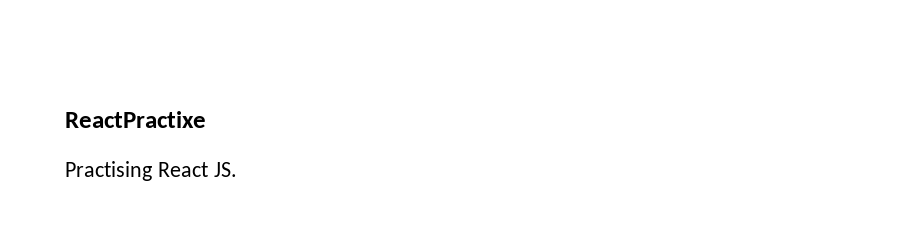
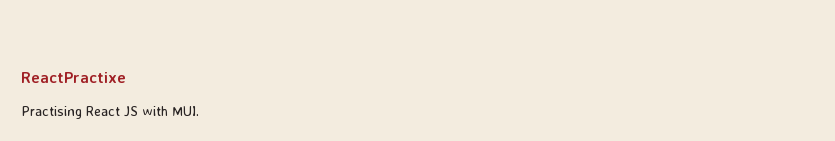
- Practising React JS.
+ Practising React JS with MUI.

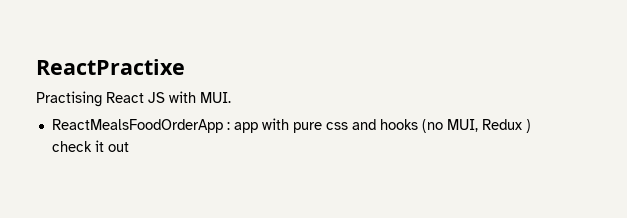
+ ReactMealsFoodOrderApp : app with pure css and hooks (no MUI, Redux ) check it out

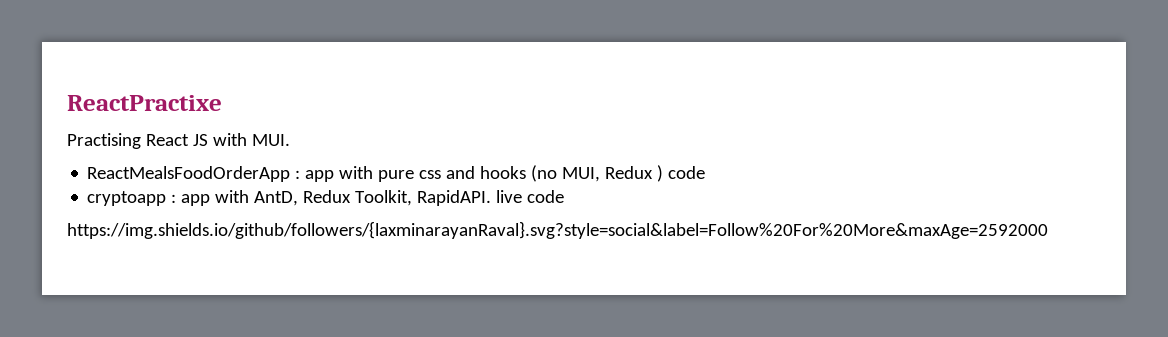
- ReactMealsFoodOrderApp : app with pure css and hooks (no MUI, Redux ) check it out
+ ReactMealsFoodOrderApp : app with pure css and hooks (no MUI, Redux ) code
+ cryptoapp : app with AntD, Redux Toolkit, RapidAPI. live code
+ https://img.shields.io/github/followers/{laxminarayanRaval}.svg?style=social&label=Follow%20For%20More&maxAge=2592000

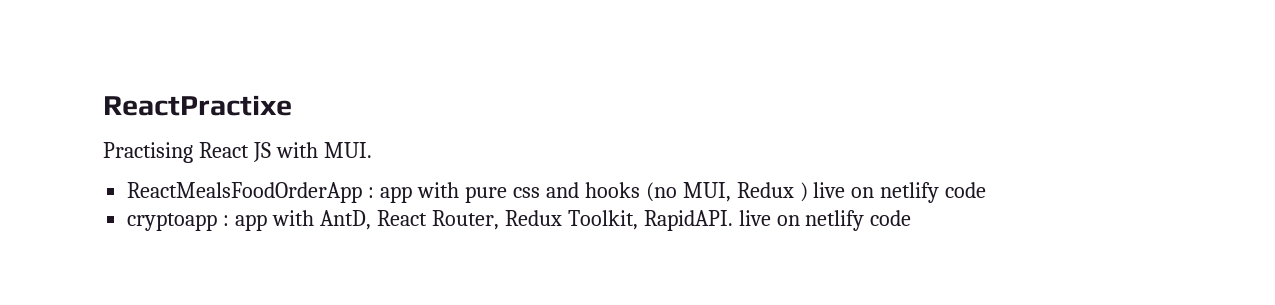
- ReactMealsFoodOrderApp : app with pure css and hooks (no MUI, Redux ) code
+ ReactMealsFoodOrderApp : app with pure css and hooks (no MUI, Redux ) live on netlify code
- cryptoapp : app with AntD, Redux Toolkit, RapidAPI. live code
- https://img.shields.io/github/followers/{laxminarayanRaval}.svg?style=social&label=Follow%20For%20More&maxAge=2592000
+ cryptoapp : app with AntD, React Router, Redux Toolkit, RapidAPI. live on netlify code

